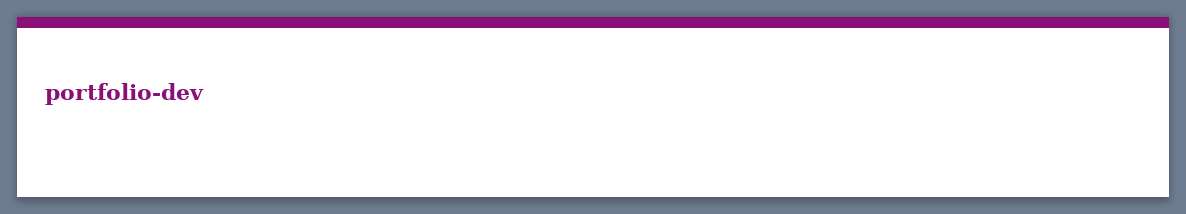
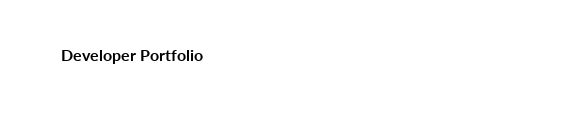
- portfolio-dev
+ Developer Portfolio

